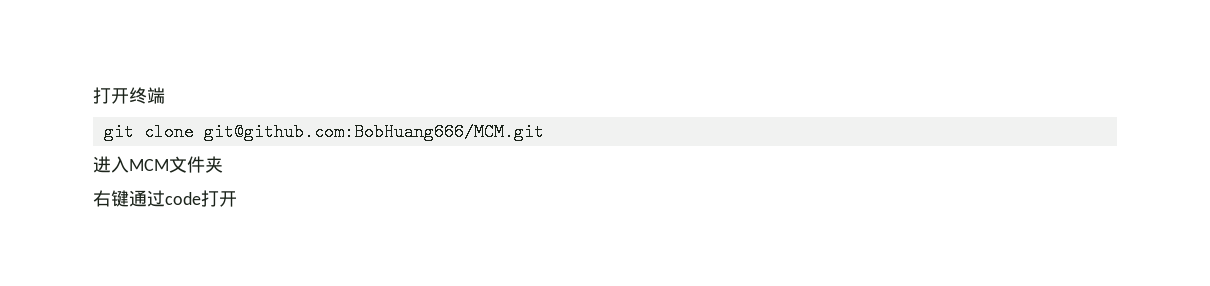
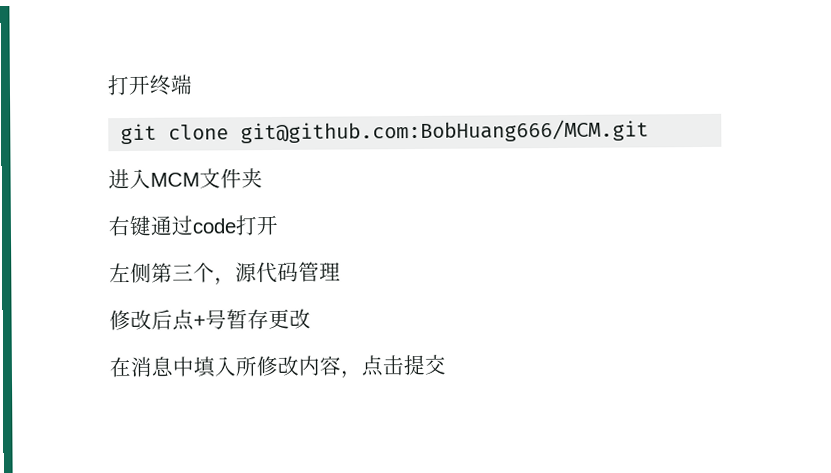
+ 左侧第三个，源代码管理
+ 修改后点+号暂存更改
+ 在消息中填入所修改内容，点击提交

